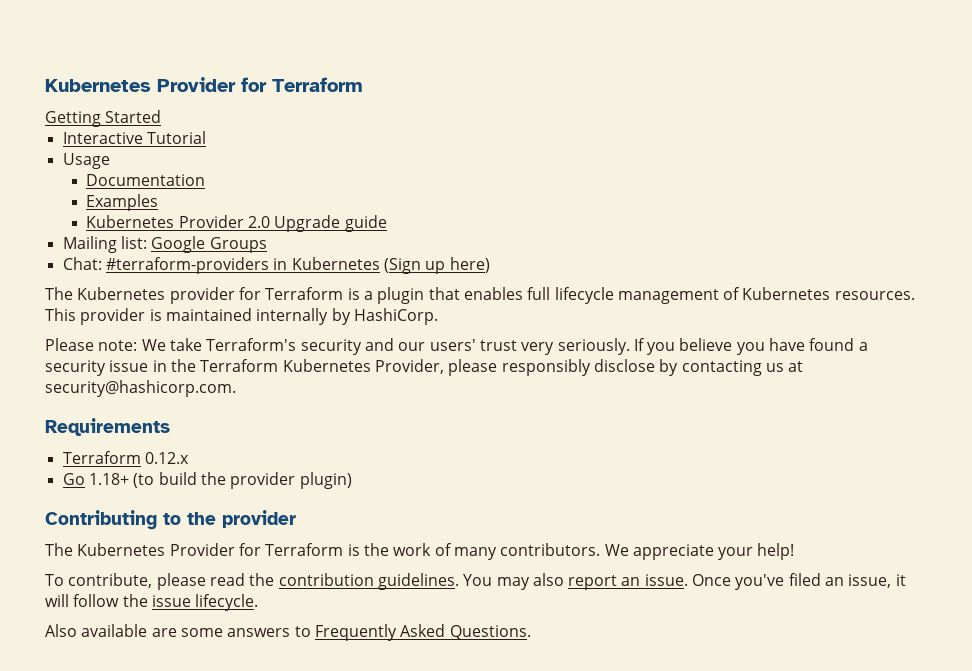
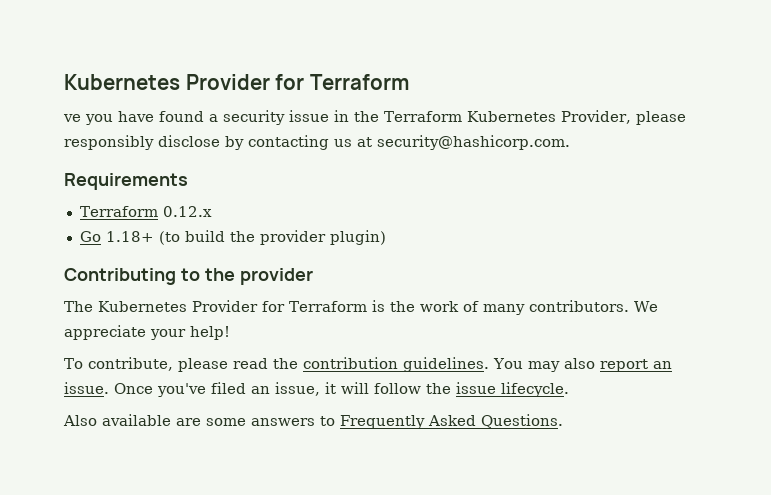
- Getting Started
- Interactive Tutorial
- Usage
- Documentation
- Examples
- Kubernetes Provider 2.0 Upgrade guide
- Mailing list: Google Groups
- Chat: #terraform-providers in Kubernetes (Sign up here)
- The Kubernetes provider for Terraform is a plugin that enables full lifecycle management of Kubernetes resources. This provider is maintained internally by HashiCorp.
- Please note: We take Terraform's security and our users' trust very seriously. If you believe you have found a security issue in the Terraform Kubernetes Provider, please responsibly disclose by contacting us at security@hashicorp.com.
+ ve you have found a security issue in the Terraform Kubernetes Provider, please responsibly disclose by contacting us at security@hashicorp.com.

